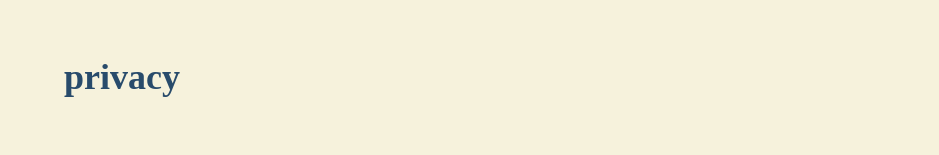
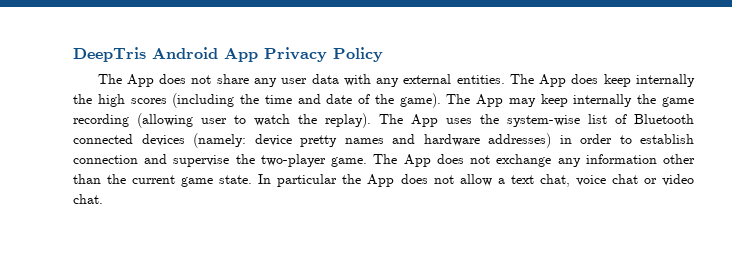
- privacy
+ DeepTris Android App Privacy Policy
+ The App does not share any user data with any external entities. The App does keep internally the high scores (including the time and date of the game). The App may keep internally the game recording (allowing user to watch the replay). The App uses the system-wise list of Bluetooth connected devices (namely: device pretty names and hardware addresses) in order to establish connection and supervise the two-player game. The App does not exchange any information other than the current game state. In particular the App does not allow a text chat, voice chat or video chat.

